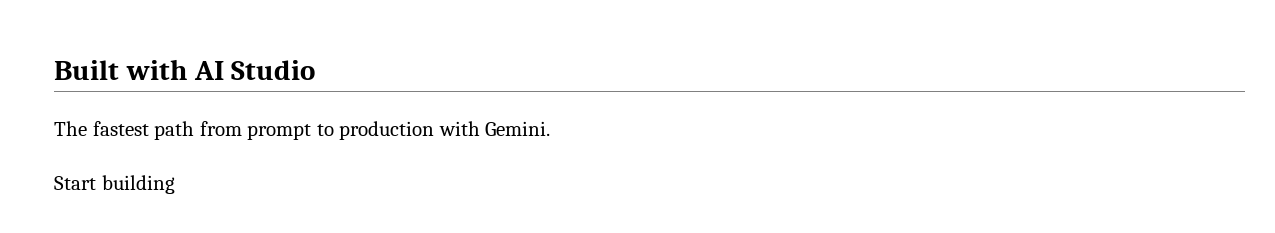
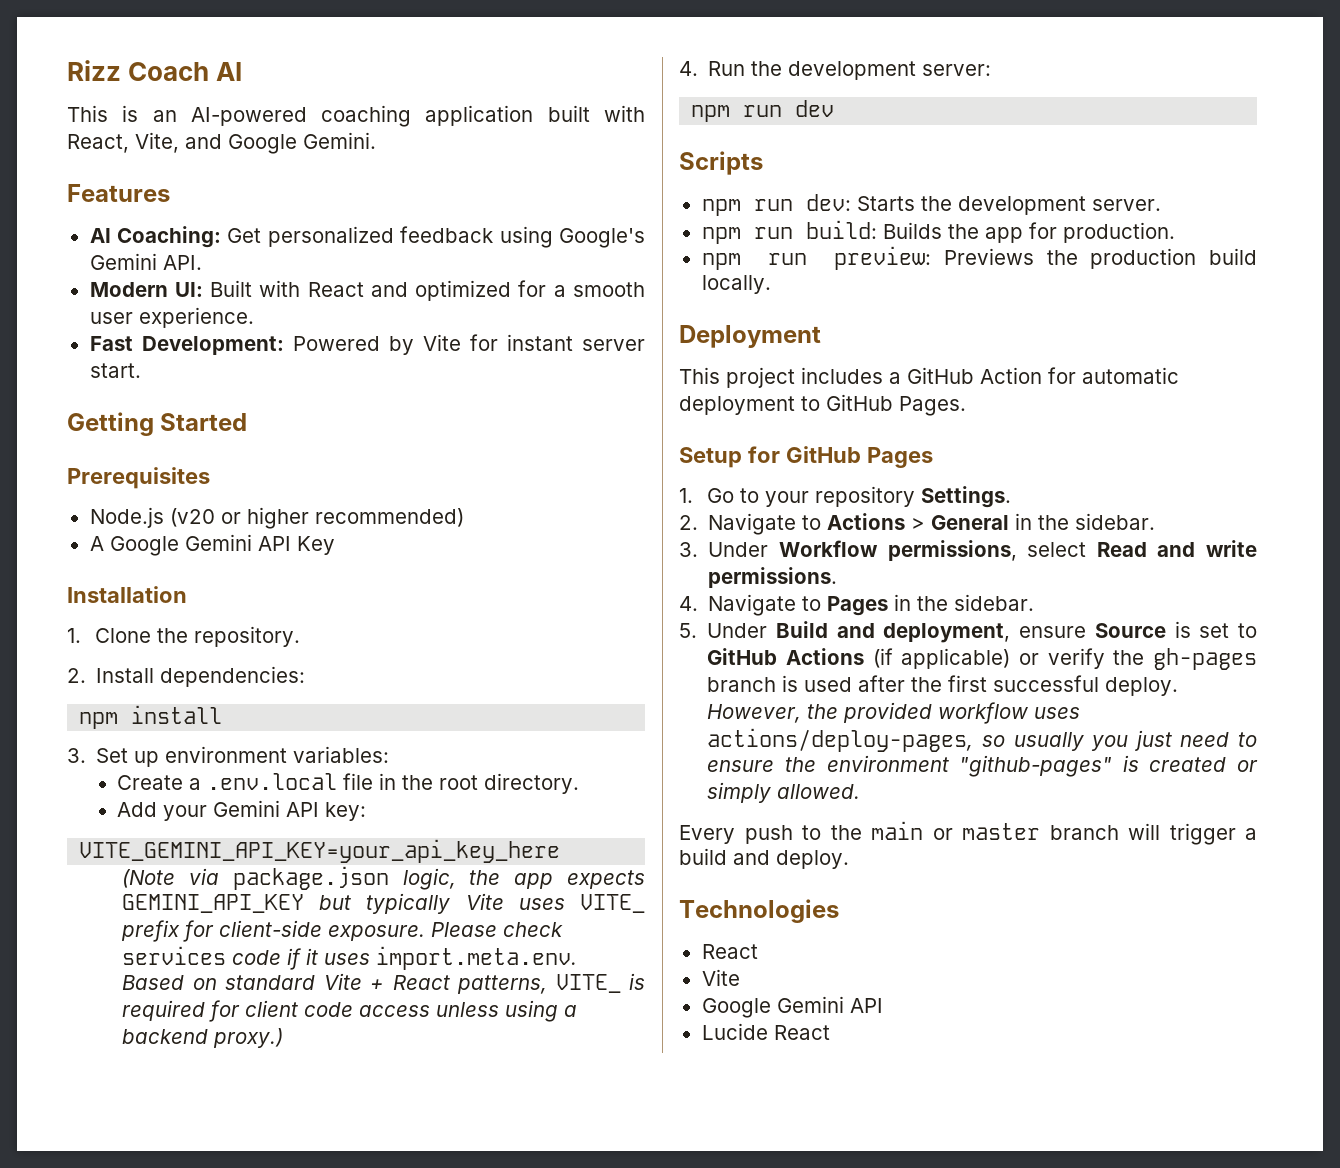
- Built with AI Studio
- The fastest path from prompt to production with Gemini.
- Start building
+ Rizz Coach AI
+ This is an AI-powered coaching application built with React, Vite, and Google Gemini.
+ Features
+ AI Coaching: Get personalized feedback using Google's Gemini API.
+ Modern UI: Built with React and optimized for a smooth user experience.
+ Fast Development: Powered by Vite for instant server start.
+ Getting Started
+ Prerequisites
+ Node.js (v20 or higher recommended)
+ A Google Gemini API Key
+ Installation
+ 1. Clone the repository.
+ 2. Install dependencies:
+ npm install
+ 3. Set up environment variables:
+ Create a .env.local file in the root directory.
+ Add your Gemini API key:
+ VITE_GEMINI_API_KEY=your_api_key_here
+ (Note via package.json logic, the app expects GEMINI_API_KEY but typically Vite uses VITE_ prefix for client-side exposure. Please check services code if it uses import.meta.env. Based on standard Vite + React patterns, VITE_ is required for client code access unless using a backend proxy.)
+ 4. Run the development server:
+ npm run dev
+ Scripts
+ npm run dev: Starts the development server.
+ npm run build: Builds the app for production.
+ npm run preview: Previews the production build locally.
+ Deployment
+ This project includes a GitHub Action for automatic deployment to GitHub Pages.
+ Setup for GitHub Pages
+ 1. Go to your repository Settings.
+ 2. Navigate to Actions > General in the sidebar.
+ 3. Under Workflow permissions, select Read and write permissions.
+ 4. Navigate to Pages in the sidebar.
+ 5. Under Build and deployment, ensure Source is set to GitHub Actions (if applicable) or verify the gh-pages branch is used after the first successful deploy. However, the provided workflow uses actions/deploy-pages, so usually you just need to ensure the environment "github-pages" is created or simply allowed.
+ Every push to the main or master branch will trigger a build and deploy.
+ Technologies
+ React
+ Vite
+ Google Gemini API
+ Lucide React

